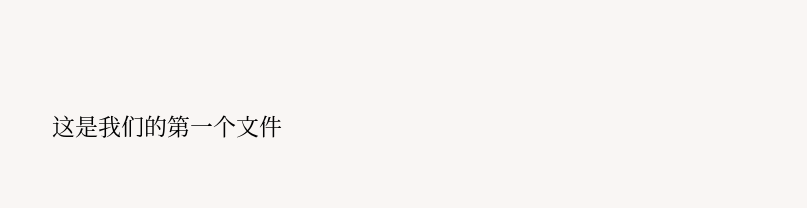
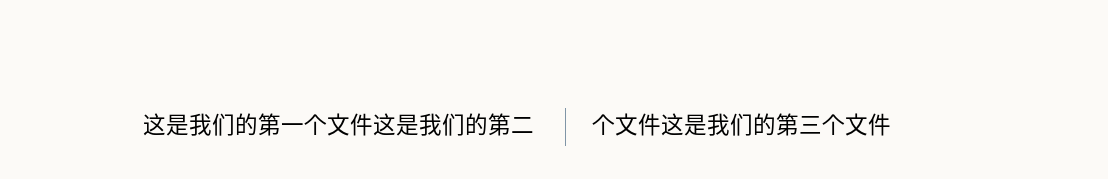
- 这是我们的第一个文件
+ 这是我们的第一个文件这是我们的第二个文件这是我们的第三个文件

